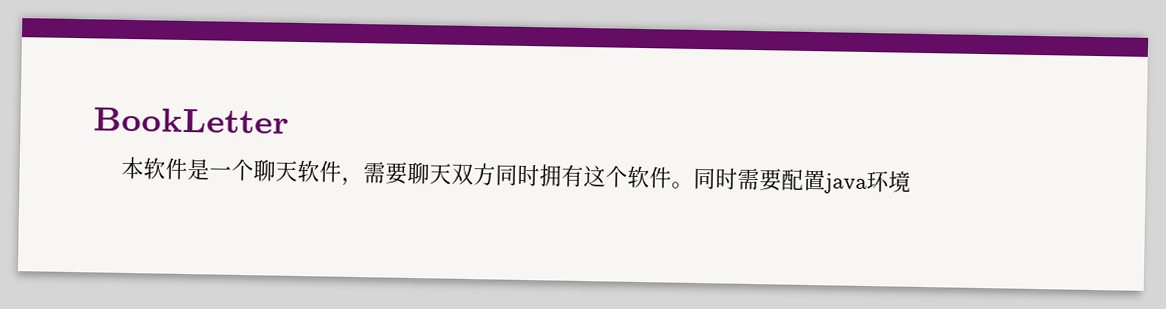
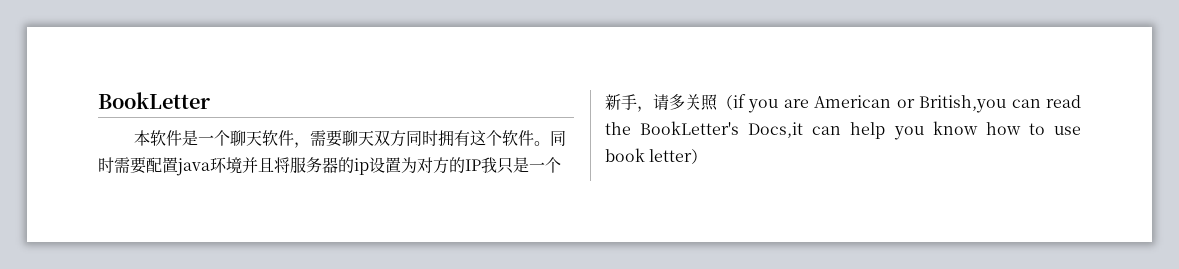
- 同时需要配置java环境
+ 同时需要配置java环境并且将服务器的ip设置为对方的IP我只是一个新手，请多关照（if you are American or British,you can read the BookLetter's Docs,it can help you know how to use book letter）

